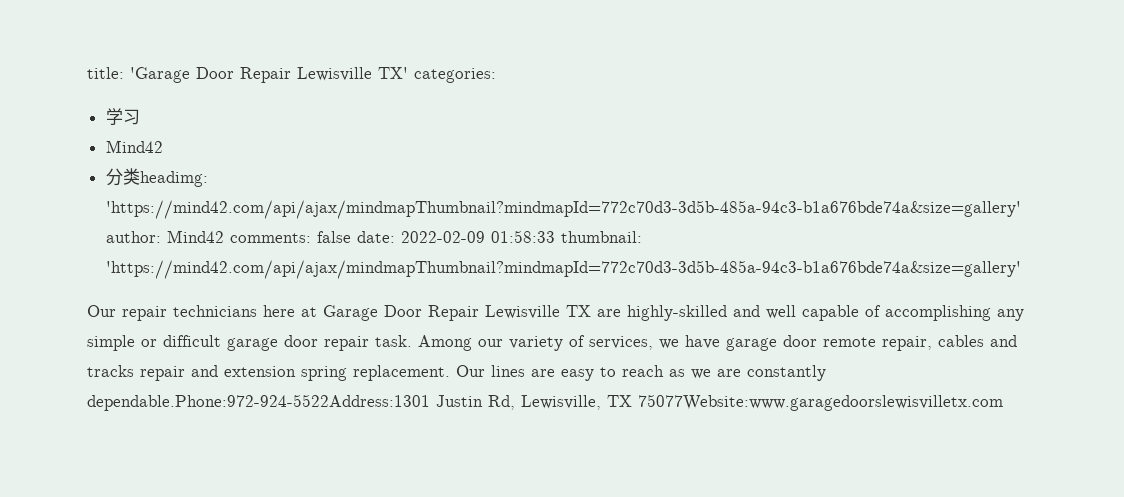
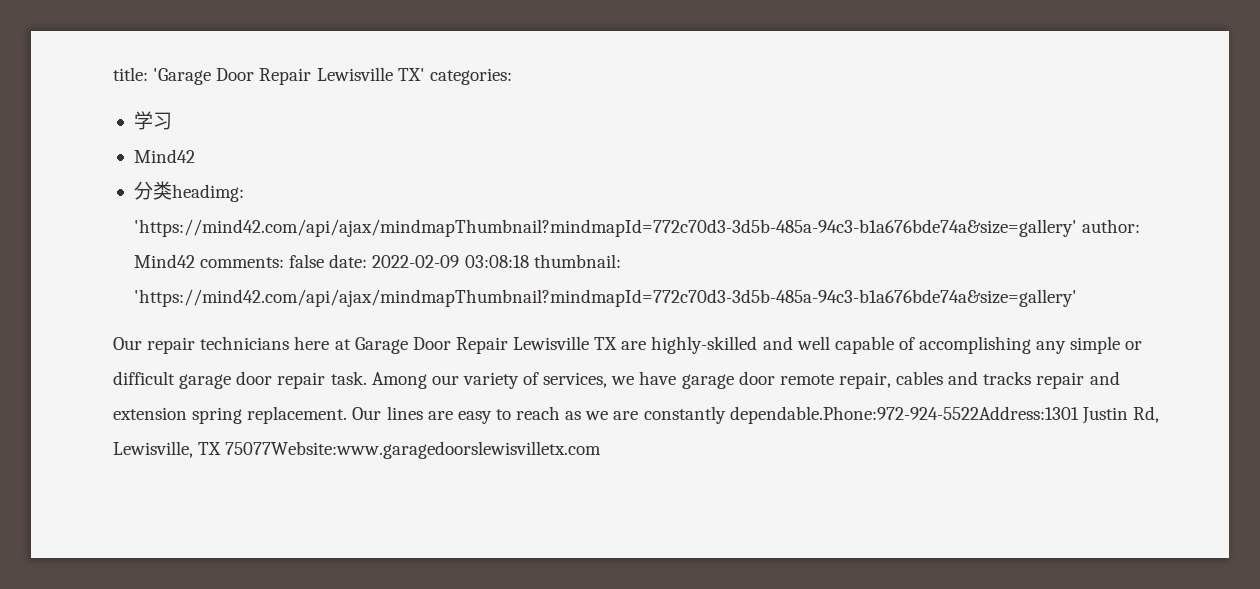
- 分类headimg: 'https://mind42.com/api/ajax/mindmapThumbnail?mindmapId=772c70d3-3d5b-485a-94c3-b1a676bde74a&size=gallery' author: Mind42 comments: false date: 2022-02-09 01:58:33 thumbnail: 'https://mind42.com/api/ajax/mindmapThumbnail?mindmapId=772c70d3-3d5b-485a-94c3-b1a676bde74a&size=gallery'
+ 分类headimg: 'https://mind42.com/api/ajax/mindmapThumbnail?mindmapId=772c70d3-3d5b-485a-94c3-b1a676bde74a&size=gallery' author: Mind42 comments: false date: 2022-02-09 03:08:18 thumbnail: 'https://mind42.com/api/ajax/mindmapThumbnail?mindmapId=772c70d3-3d5b-485a-94c3-b1a676bde74a&size=gallery'

